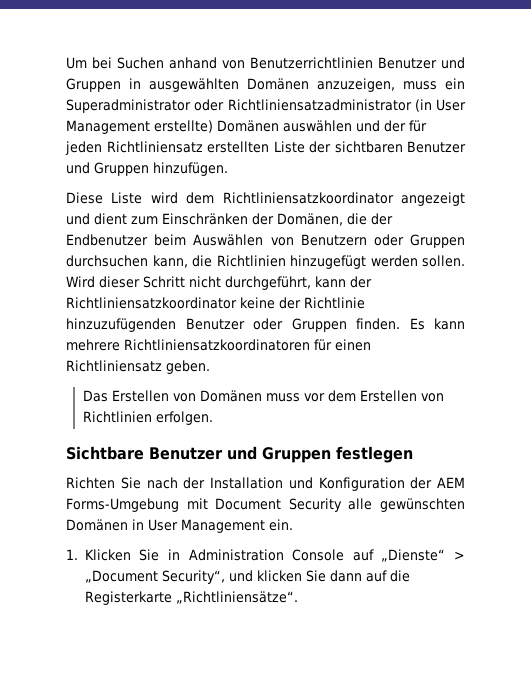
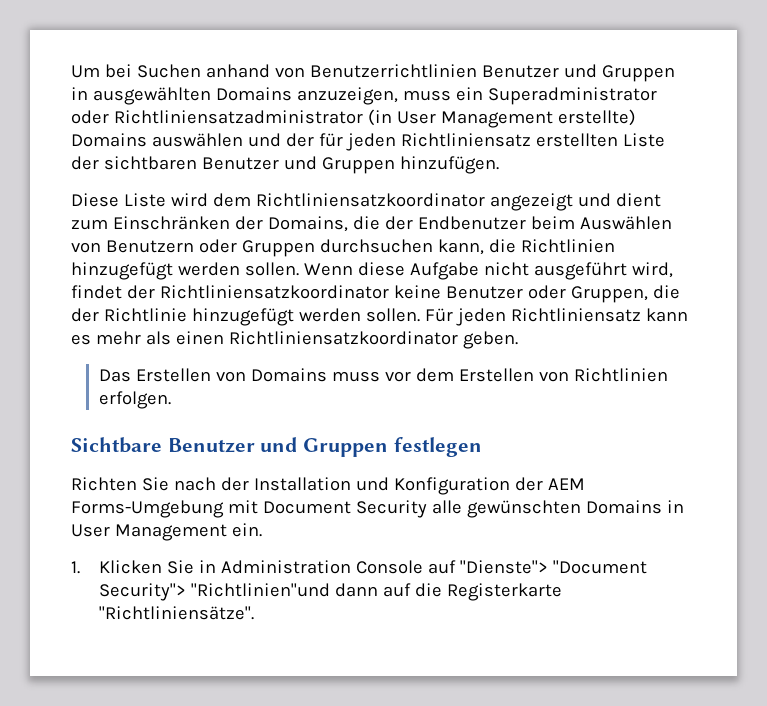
- Um bei Suchen anhand von Benutzerrichtlinien Benutzer und Gruppen in ausgewählten Domänen anzuzeigen, muss ein Superadministrator oder Richtliniensatzadministrator (in User Management erstellte) Domänen auswählen und der für jeden Richtliniensatz erstellten Liste der sichtbaren Benutzer und Gruppen hinzufügen.
+ Um bei Suchen anhand von Benutzerrichtlinien Benutzer und Gruppen in ausgewählten Domains anzuzeigen, muss ein Superadministrator oder Richtliniensatzadministrator (in User Management erstellte) Domains auswählen und der für jeden Richtliniensatz erstellten Liste der sichtbaren Benutzer und Gruppen hinzufügen.
- Diese Liste wird dem Richtliniensatzkoordinator angezeigt und dient zum Einschränken der Domänen, die der Endbenutzer beim Auswählen von Benutzern oder Gruppen durchsuchen kann, die Richtlinien hinzugefügt werden sollen.
+ Diese Liste wird dem Richtliniensatzkoordinator angezeigt und dient zum Einschränken der Domains, die der Endbenutzer beim Auswählen von Benutzern oder Gruppen durchsuchen kann, die Richtlinien hinzugefügt werden sollen.
- Wird dieser Schritt nicht durchgeführt, kann der Richtliniensatzkoordinator keine der Richtlinie hinzuzufügenden Benutzer oder Gruppen finden. Es kann mehrere Richtliniensatzkoordinatoren für einen Richtliniensatz geben.
+ Wenn diese Aufgabe nicht ausgeführt wird, findet der Richtliniensatzkoordinator keine Benutzer oder Gruppen, die der Richtlinie hinzugefügt werden sollen. Für jeden Richtliniensatz kann es mehr als einen Richtliniensatzkoordinator geben.
- Das Erstellen von Domänen muss vor dem Erstellen von Richtlinien erfolgen.
+ Das Erstellen von Domains muss vor dem Erstellen von Richtlinien erfolgen.
- Richten Sie nach der Installation und Konfiguration der AEM Forms-Umgebung mit Document Security alle gewünschten Domänen in User Management ein.
+ Richten Sie nach der Installation und Konfiguration der AEM Forms-Umgebung mit Document Security alle gewünschten Domains in User Management ein.
- 1. Klicken Sie in Administration Console auf „Dienste“ > „Document Security“, und klicken Sie dann auf die Registerkarte „Richtliniensätze“.
+ 1. Klicken Sie in Administration Console auf "Dienste"> "Document Security"> "Richtlinien"und dann auf die Registerkarte "Richtliniensätze".

